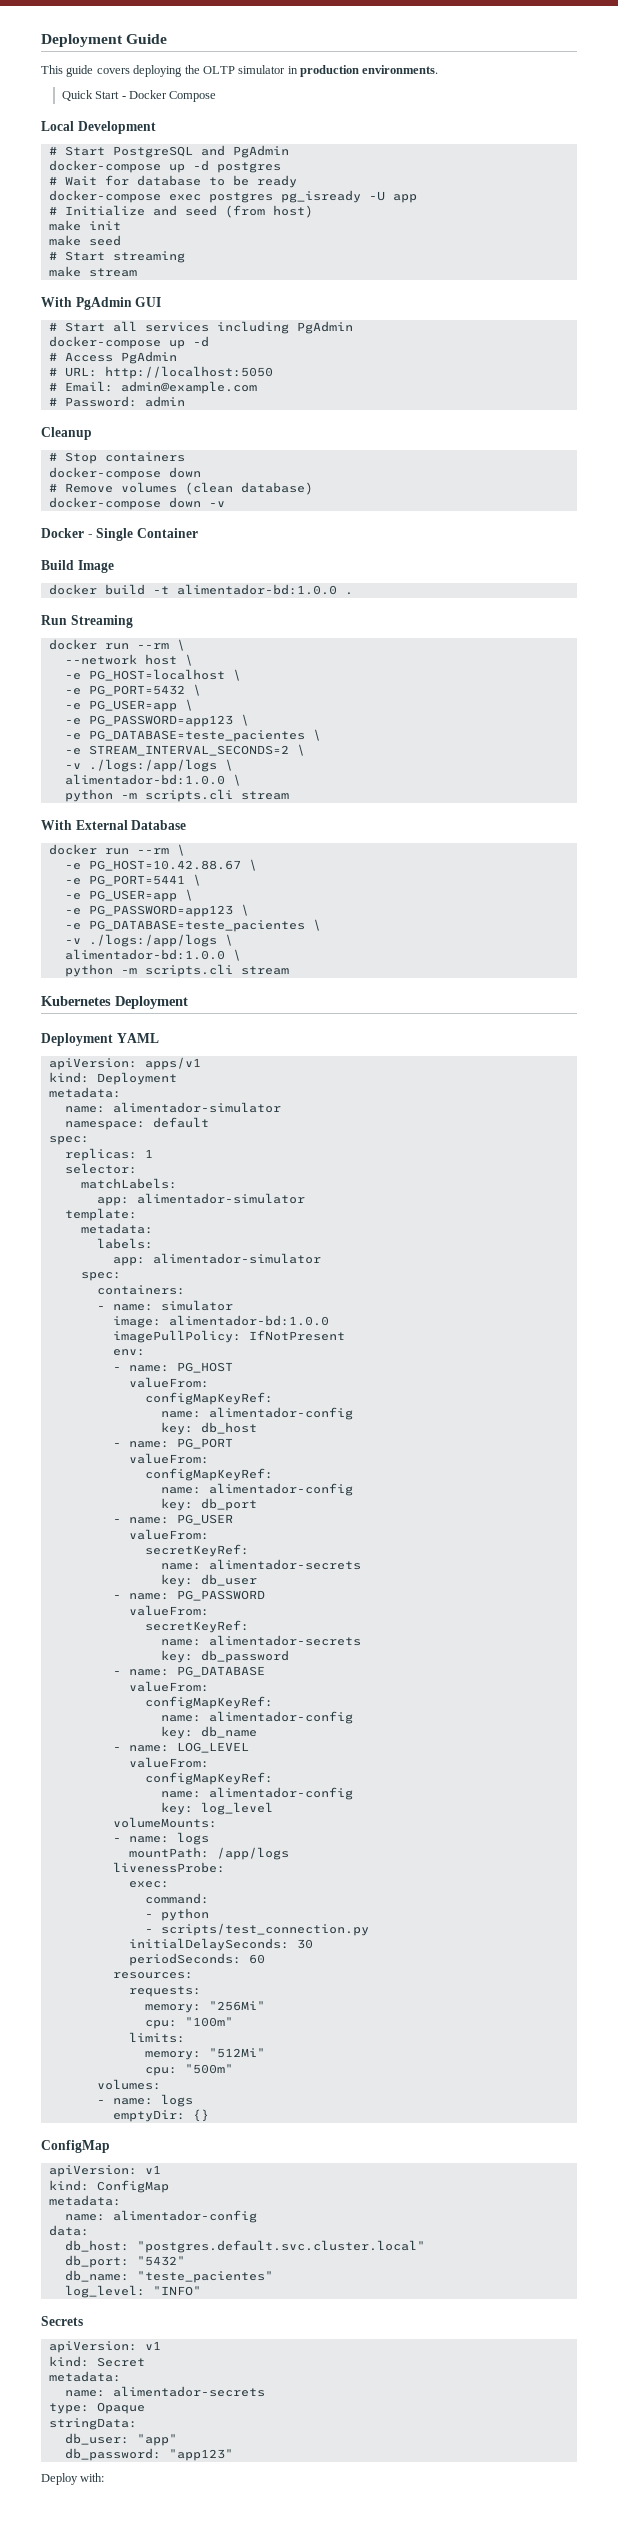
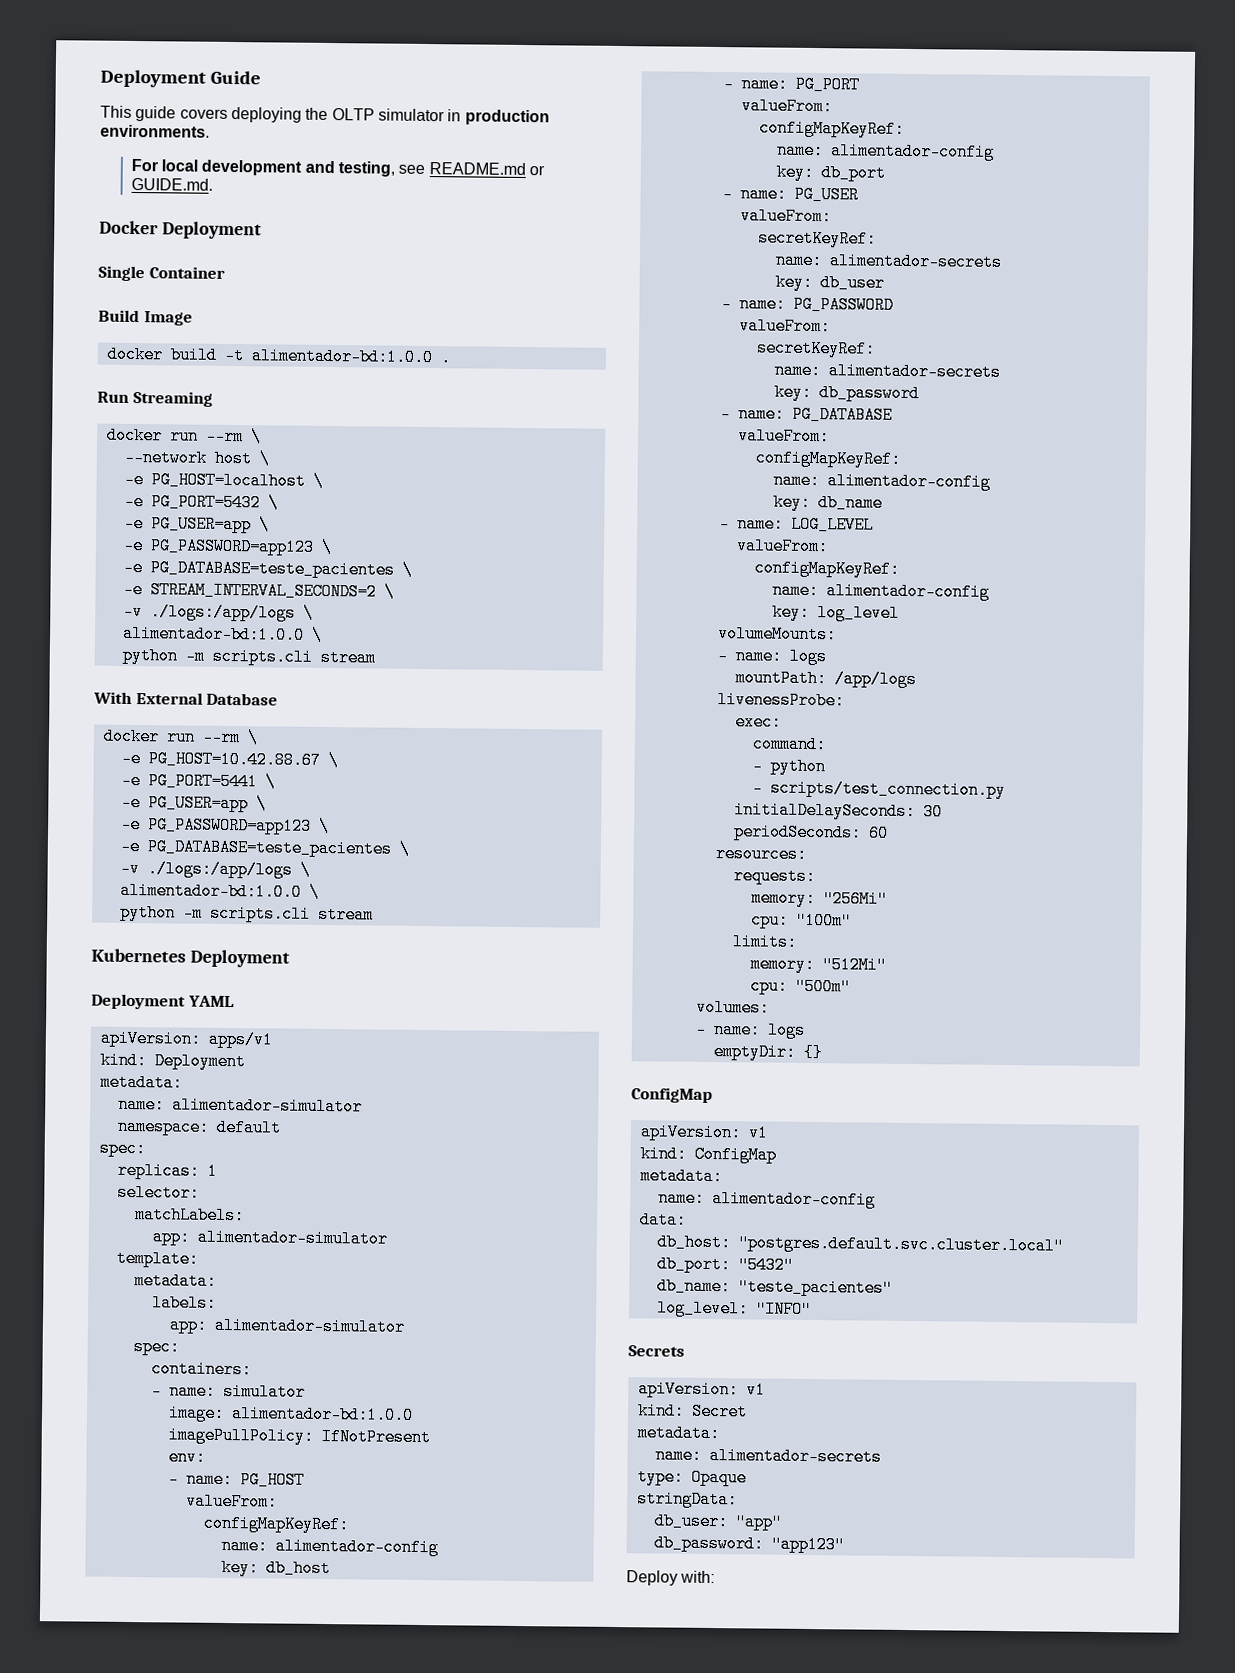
- Quick Start - Docker Compose
- Local Development
- # Start PostgreSQL and PgAdmin
- docker-compose up -d postgres
- # Wait for database to be ready
- docker-compose exec postgres pg_isready -U app
- # Initialize and seed (from host)
- make init
- make seed
- # Start streaming
- make stream
- With PgAdmin GUI
- # Start all services including PgAdmin
- docker-compose up -d
- # Access PgAdmin
- # URL: http://localhost:5050
- # Email: admin@example.com
- # Password: admin
- Cleanup
- # Stop containers
- docker-compose down
- # Remove volumes (clean database)
- docker-compose down -v
- Docker - Single Container
+ For local development and testing, see README.md or GUIDE.md.
+ Docker Deployment
+ Single Container

